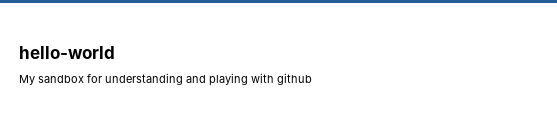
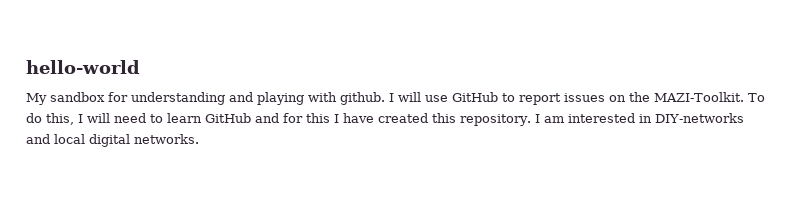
- My sandbox for understanding and playing with github
+ My sandbox for understanding and playing with github. I will use GitHub to report issues on the MAZI-Toolkit. To do this, I will need to learn GitHub and for this I have created this repository. I am interested in DIY-networks and local digital networks.

